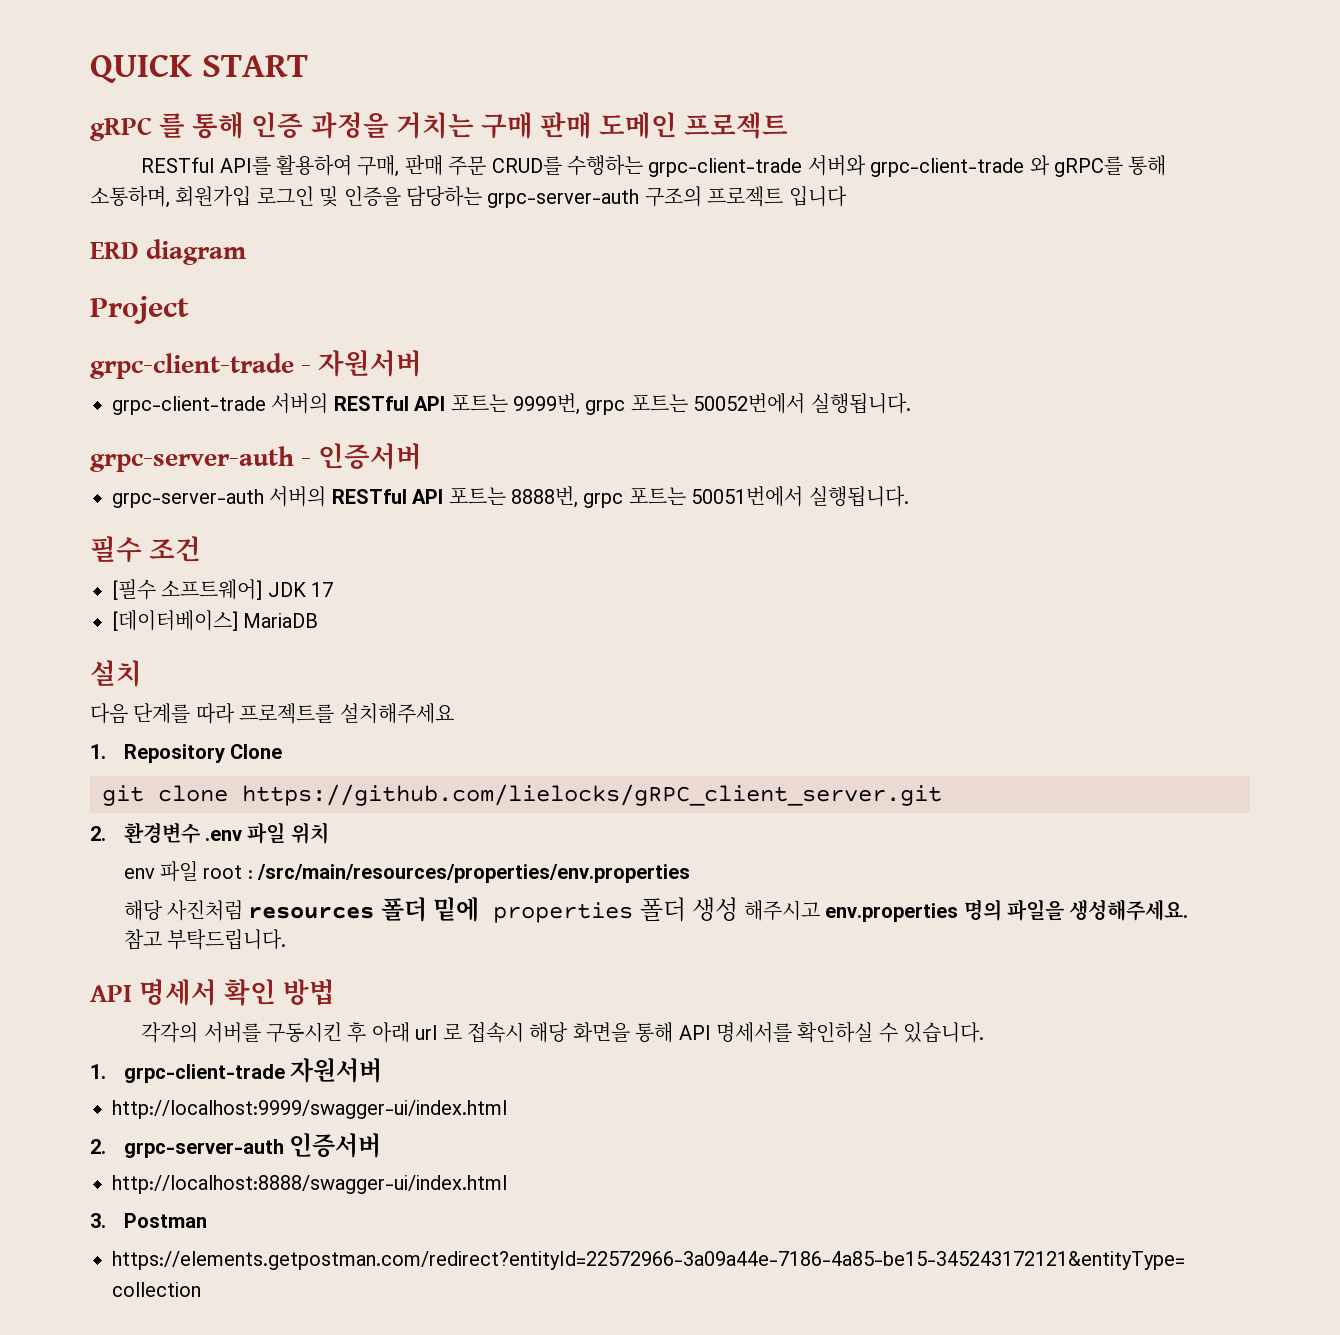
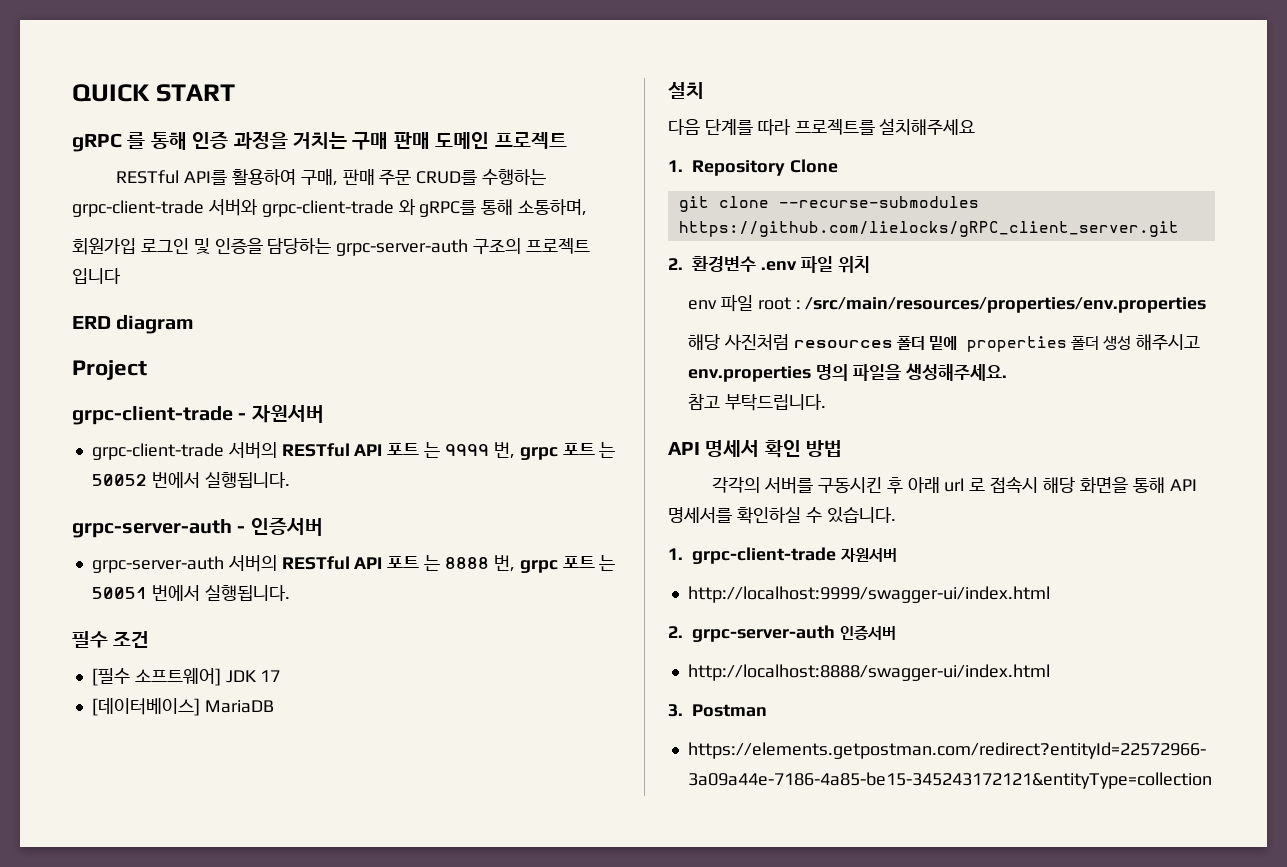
- RESTful API를 활용하여 구매, 판매 주문 CRUD를 수행하는 grpc-client-trade 서버와 grpc-client-trade 와 gRPC를 통해 소통하며, 회원가입 로그인 및 인증을 담당하는 grpc-server-auth 구조의 프로젝트 입니다
+ RESTful API를 활용하여 구매, 판매 주문 CRUD를 수행하는 grpc-client-trade 서버와 grpc-client-trade 와 gRPC를 통해 소통하며,
+ 회원가입 로그인 및 인증을 담당하는 grpc-server-auth 구조의 프로젝트 입니다
- grpc-client-trade 서버의 RESTful API 포트는 9999번, grpc 포트는 50052번에서 실행됩니다.
+ grpc-client-trade 서버의 RESTful API 포트 는 9999 번, grpc 포트 는 50052 번에서 실행됩니다.
- grpc-server-auth 서버의 RESTful API 포트는 8888번, grpc 포트는 50051번에서 실행됩니다.
+ grpc-server-auth 서버의 RESTful API 포트 는 8888 번, grpc 포트 는 50051 번에서 실행됩니다.
- git clone https://github.com/lielocks/gRPC_client_server.git
+ git clone --recurse-submodules https://github.com/lielocks/gRPC_client_server.git

